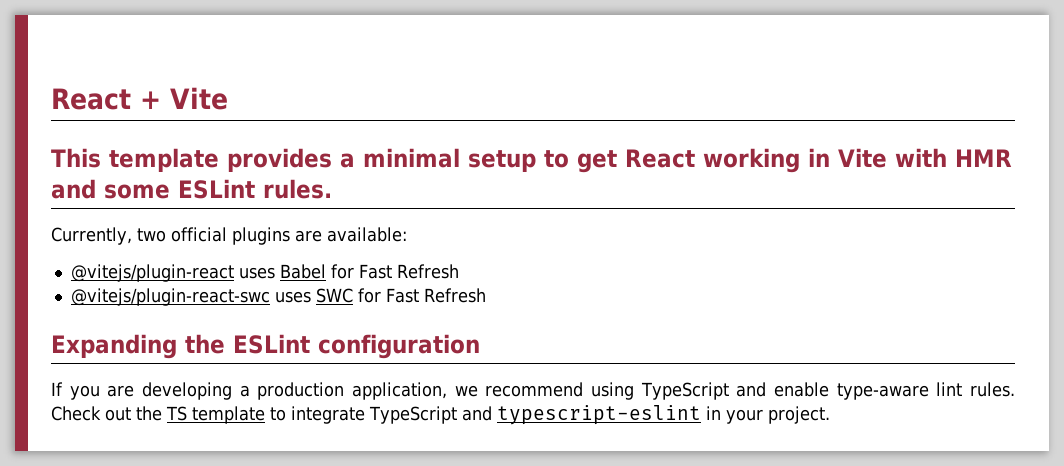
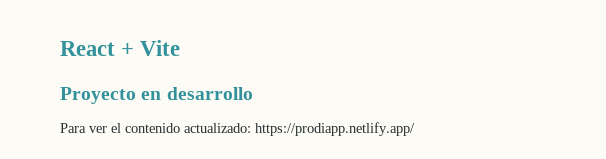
- This template provides a minimal setup to get React working in Vite with HMR and some ESLint rules.
- Currently, two official plugins are available:
- @vitejs/plugin-react uses Babel for Fast Refresh
- @vitejs/plugin-react-swc uses SWC for Fast Refresh
- Expanding the ESLint configuration
- If you are developing a production application, we recommend using TypeScript and enable type-aware lint rules. Check out the TS template to integrate TypeScript and typescript-eslint in your project.
+ Proyecto en desarrollo
+ Para ver el contenido actualizado: https://prodiapp.netlify.app/

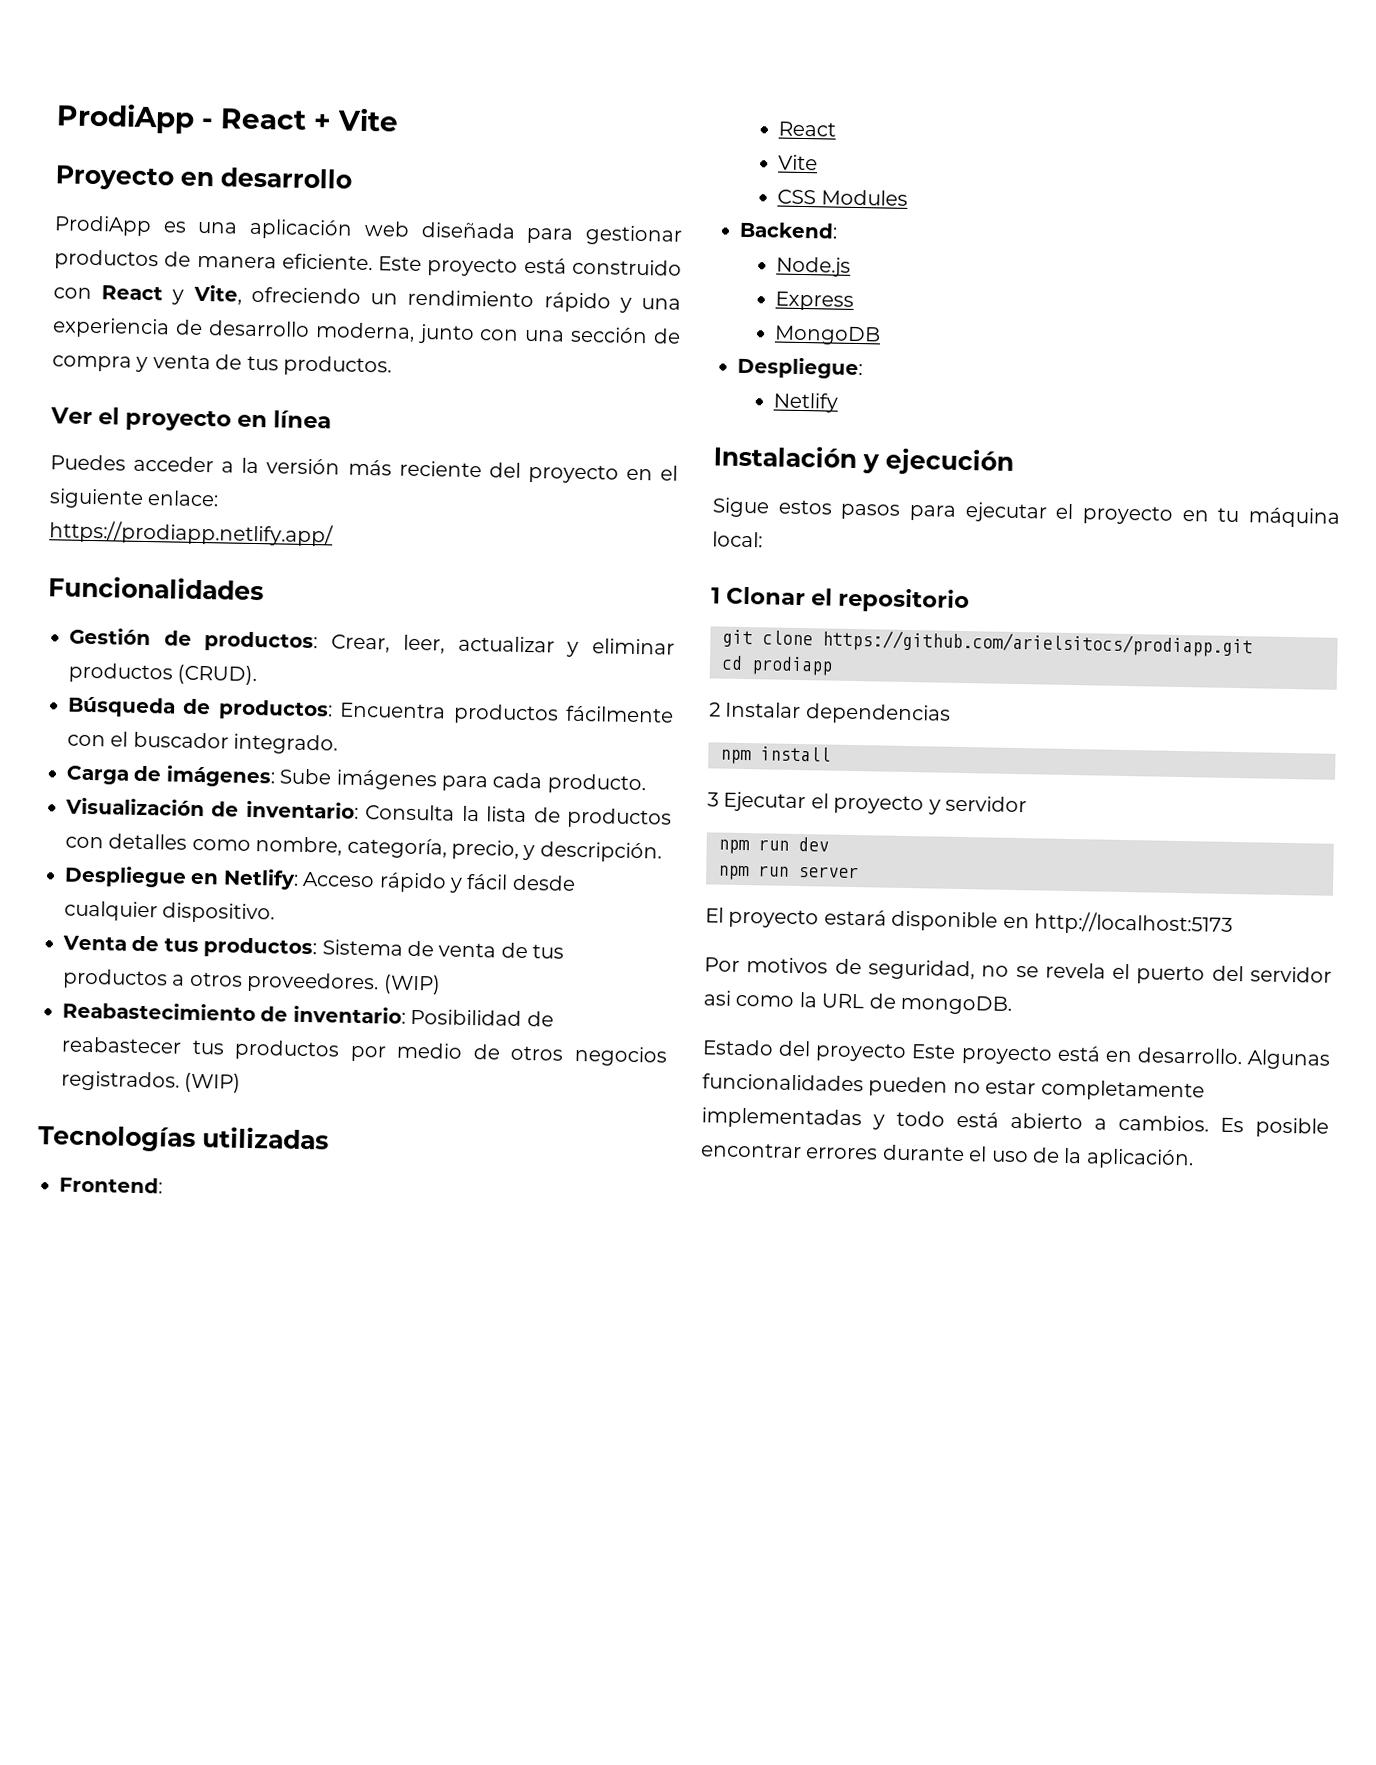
- React + Vite
+ ProdiApp - React + Vite
- Para ver el contenido actualizado: https://prodiapp.netlify.app/
+ ProdiApp es una aplicación web diseñada para gestionar productos de manera eficiente. Este proyecto está construido con React y Vite, ofreciendo un rendimiento rápido y una experiencia de desarrollo moderna, junto con una sección de compra y venta de tus productos.
+ Ver el proyecto en línea
+ Puedes acceder a la versión más reciente del proyecto en el siguiente enlace:
+ https://prodiapp.netlify.app/
+ Funcionalidades
+ Gestión de productos: Crear, leer, actualizar y eliminar productos (CRUD).
+ Búsqueda de productos: Encuentra productos fácilmente con el buscador integrado.
+ Carga de imágenes: Sube imágenes para cada producto.
+ Visualización de inventario: Consulta la lista de productos con detalles como nombre, categoría, precio, y descripción.
+ Despliegue en Netlify: Acceso rápido y fácil desde cualquier dispositivo.
+ Venta de tus productos: Sistema de venta de tus productos a otros proveedores. (WIP)
+ Reabastecimiento de inventario: Posibilidad de reabastecer tus productos por medio de otros negocios registrados. (WIP)
+ Tecnologías utilizadas
+ Frontend:
+ React
+ Vite
+ CSS Modules
+ Backend:
+ Node.js
+ Express
+ MongoDB
+ Despliegue:
+ Netlify
+ Instalación y ejecución
+ Sigue estos pasos para ejecutar el proyecto en tu máquina local:
+ 1 Clonar el repositorio
+ git clone https://github.com/arielsitocs/prodiapp.git
+ cd prodiapp
+ 2 Instalar dependencias
+ npm install
+ 3 Ejecutar el proyecto y servidor
+ npm run dev
+ npm run server
+ El proyecto estará disponible en http://localhost:5173
+ Por motivos de seguridad, no se revela el puerto del servidor asi como la URL de mongoDB.
+ Estado del proyecto Este proyecto está en desarrollo. Algunas funcionalidades pueden no estar completamente implementadas y todo está abierto a cambios. Es posible encontrar errores durante el uso de la aplicación.

